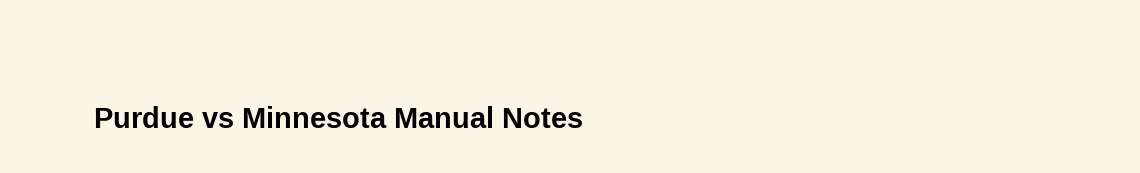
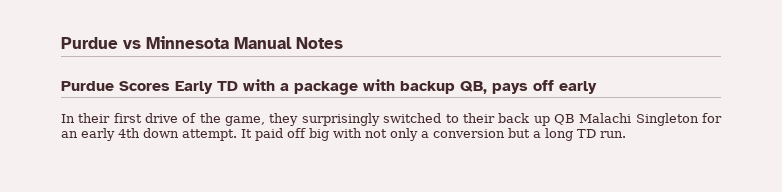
+ Purdue Scores Early TD with a package with backup QB, pays off early
+ In their first drive of the game, they surprisingly switched to their back up QB Malachi Singleton for an early 4th down attempt. It paid off big with not only a conversion but a long TD run.

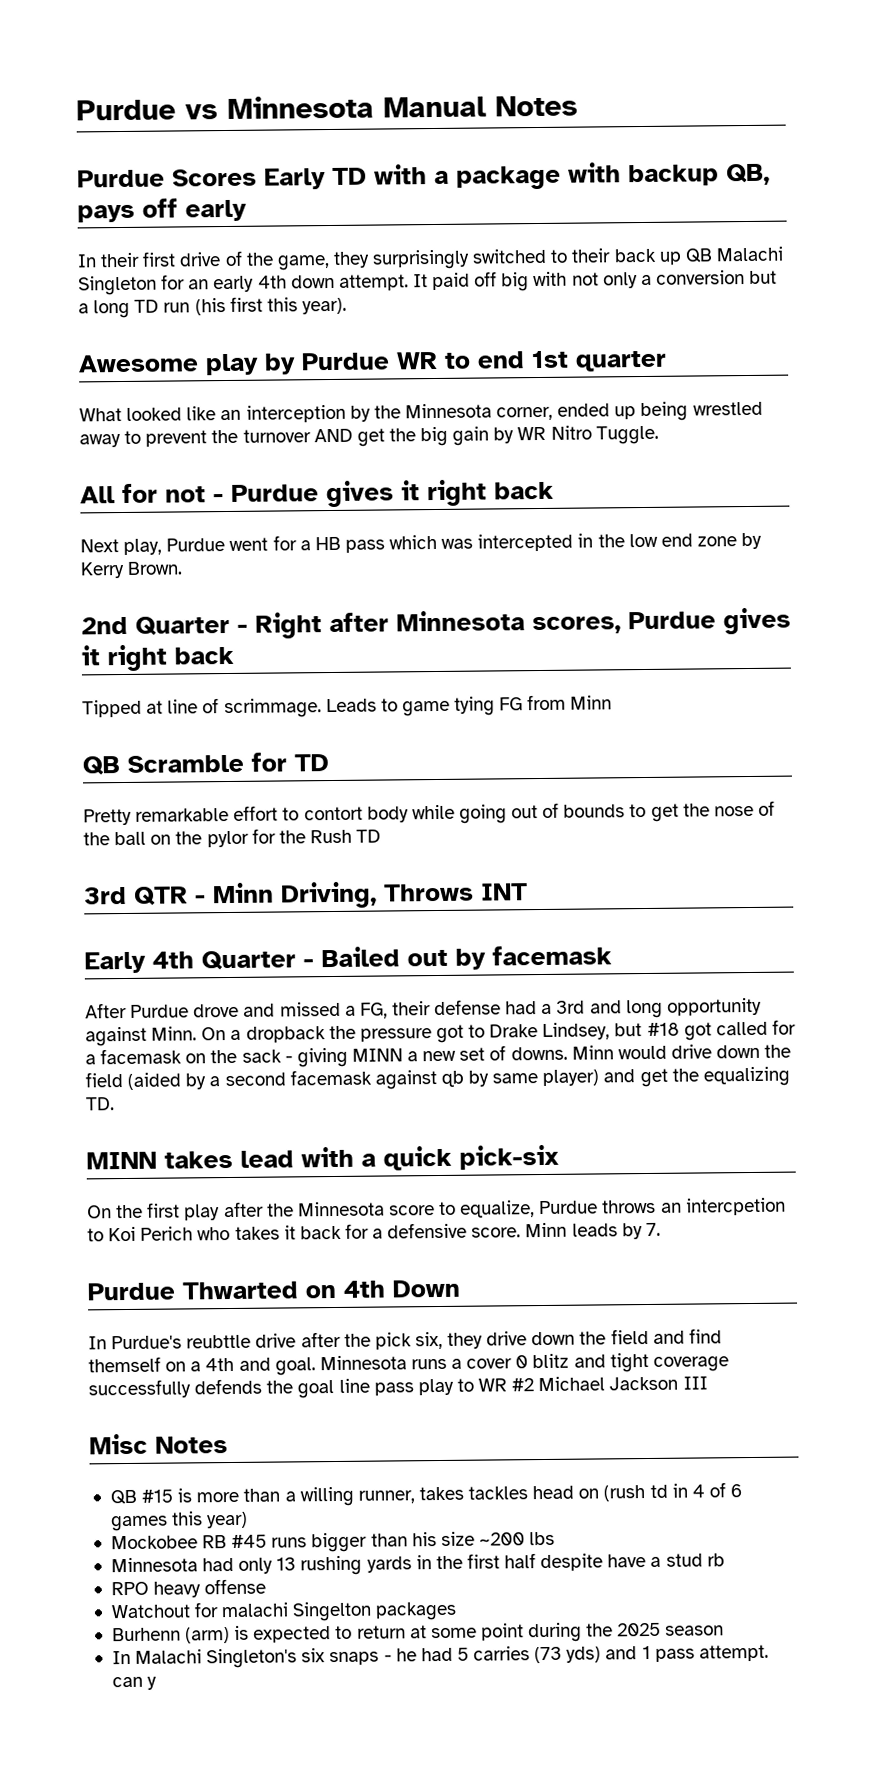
- It paid off big with not only a conversion but a long TD run.
+ It paid off big with not only a conversion but a long TD run (his first this year).
+ Awesome play by Purdue WR to end 1st quarter
+ What looked like an interception by the Minnesota corner, ended up being wrestled away to prevent the turnover AND get the big gain by WR Nitro Tuggle.
+ All for not - Purdue gives it right back
+ Next play, Purdue went for a HB pass which was intercepted in the low end zone by Kerry Brown.
+ 2nd Quarter - Right after Minnesota scores, Purdue gives it right back
+ Tipped at line of scrimmage. Leads to game tying FG from Minn
+ QB Scramble for TD
+ Pretty remarkable effort to contort body while going out of bounds to get the nose of the ball on the pylor for the Rush TD
+ 3rd QTR - Minn Driving, Throws INT
+ Early 4th Quarter - Bailed out by facemask
+ After Purdue drove and missed a FG, their defense had a 3rd and long opportunity against Minn. On a dropback the pressure got to Drake Lindsey, but #18 got called for a facemask on the sack - giving MINN a new set of downs. Minn would drive down the field (aided by a second facemask against qb by same player) and get the equalizing TD.
+ MINN takes lead with a quick pick-six
+ On the first play after the Minnesota score to equalize, Purdue throws an intercpetion to Koi Perich who takes it back for a defensive score. Minn leads by 7.
+ Purdue Thwarted on 4th Down
+ In Purdue's reubttle drive after the pick six, they drive down the field and find themself on a 4th and goal. Minnesota runs a cover 0 blitz and tight coverage successfully defends the goal line pass play to WR #2 Michael Jackson III
+ Misc Notes
+ QB #15 is more than a willing runner, takes tackles head on (rush td in 4 of 6 games this year)
+ Mockobee RB #45 runs bigger than his size ~200 lbs
+ Minnesota had only 13 rushing yards in the first half despite have a stud rb
+ RPO heavy offense
+ Watchout for malachi Singelton packages
+ Burhenn (arm) is expected to return at some point during the 2025 season
+ In Malachi Singleton's six snaps - he had 5 carries (73 yds) and 1 pass attempt. can y

